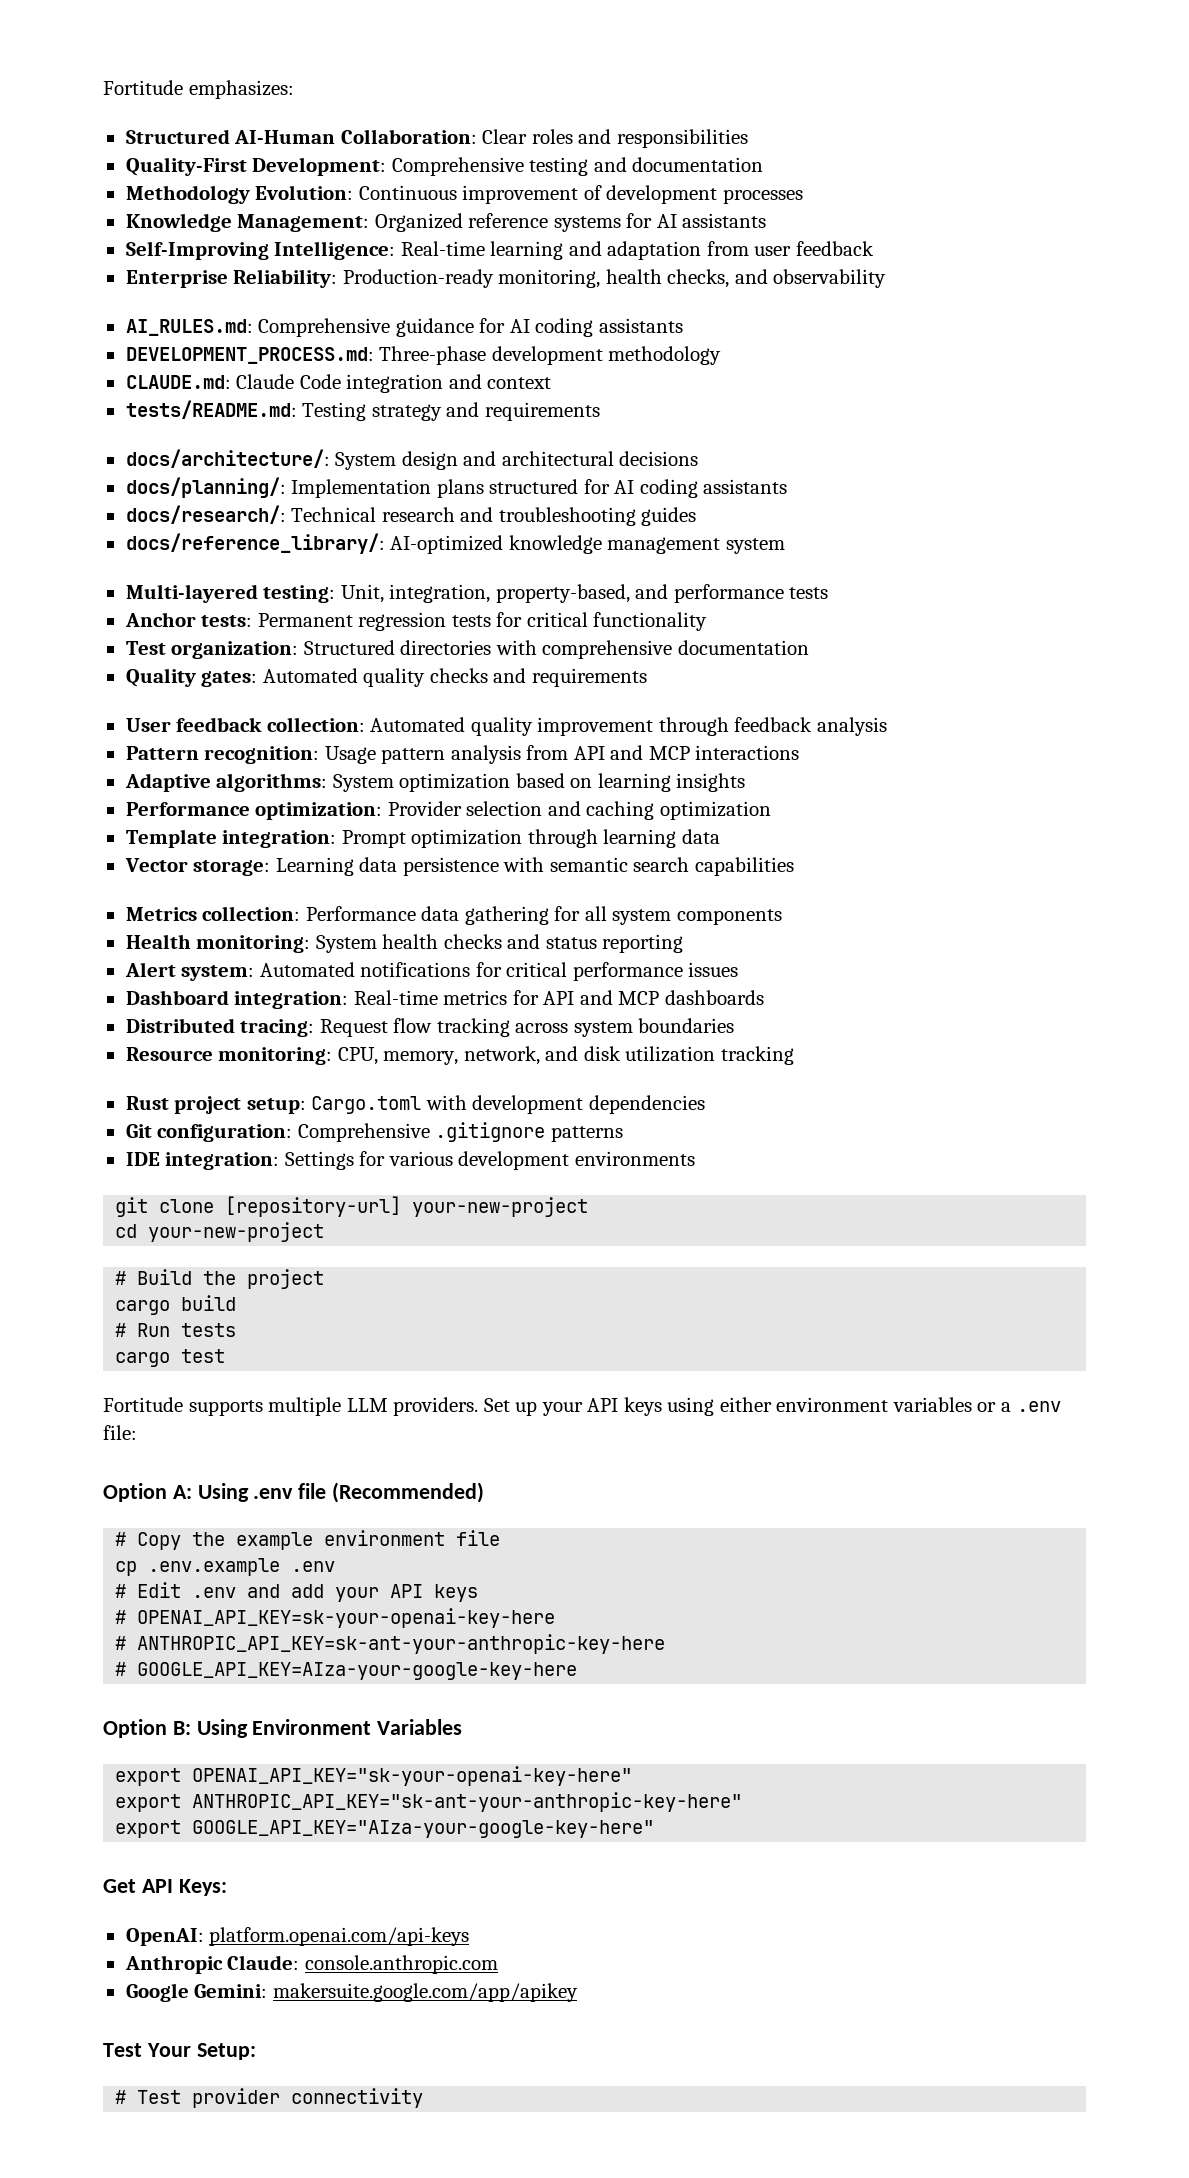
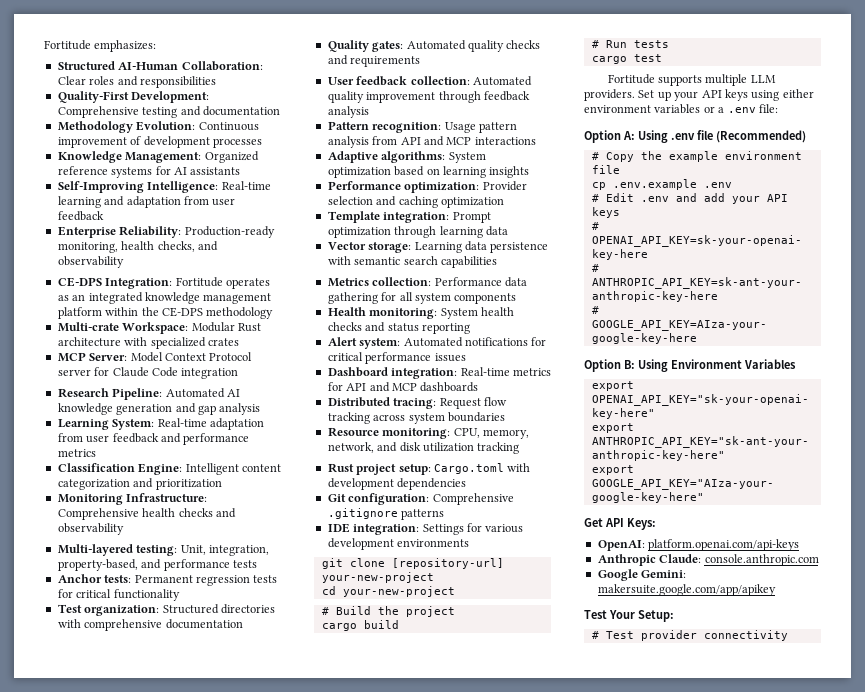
- AI_RULES.md: Comprehensive guidance for AI coding assistants
- DEVELOPMENT_PROCESS.md: Three-phase development methodology
- CLAUDE.md: Claude Code integration and context
- tests/README.md: Testing strategy and requirements
- docs/architecture/: System design and architectural decisions
- docs/planning/: Implementation plans structured for AI coding assistants
- docs/research/: Technical research and troubleshooting guides
- docs/reference_library/: AI-optimized knowledge management system
+ CE-DPS Integration: Fortitude operates as an integrated knowledge management platform within the CE-DPS methodology
+ Multi-crate Workspace: Modular Rust architecture with specialized crates
+ MCP Server: Model Context Protocol server for Claude Code integration
+ Research Pipeline: Automated AI knowledge generation and gap analysis
+ Learning System: Real-time adaptation from user feedback and performance metrics
+ Classification Engine: Intelligent content categorization and prioritization
+ Monitoring Infrastructure: Comprehensive health checks and observability

